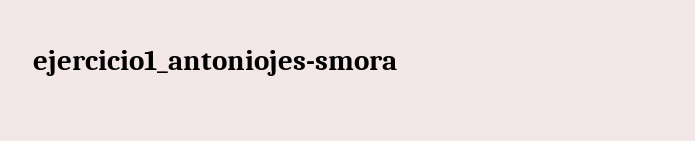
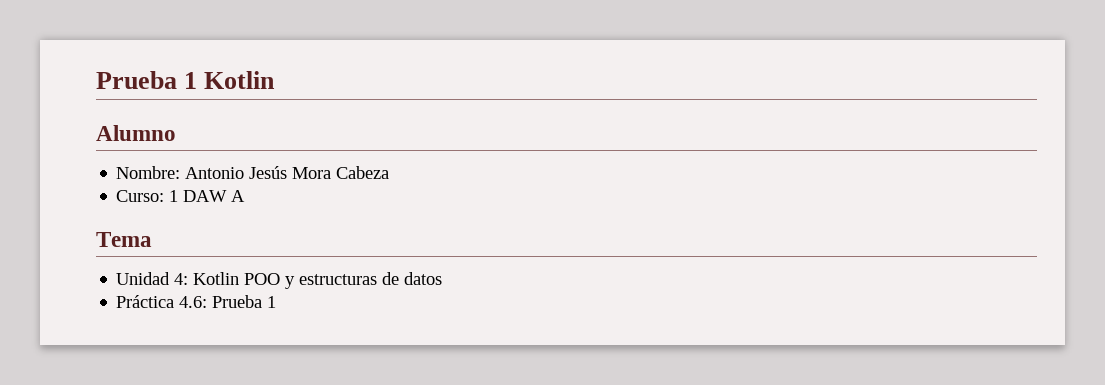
- ejercicio1_antoniojes-smora
+ Prueba 1 Kotlin
+ Alumno
+ Nombre: Antonio Jesús Mora Cabeza
+ Curso: 1 DAW A
+ Tema
+ Unidad 4: Kotlin POO y estructuras de datos
+ Práctica 4.6: Prueba 1

